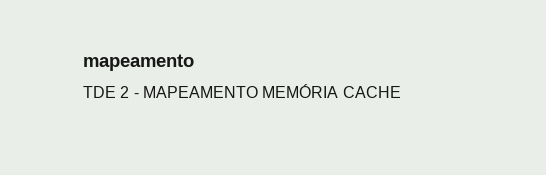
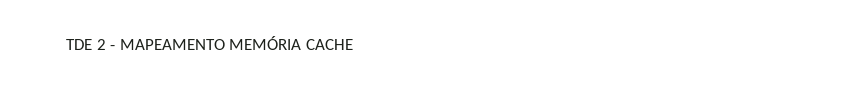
- mapeamento

